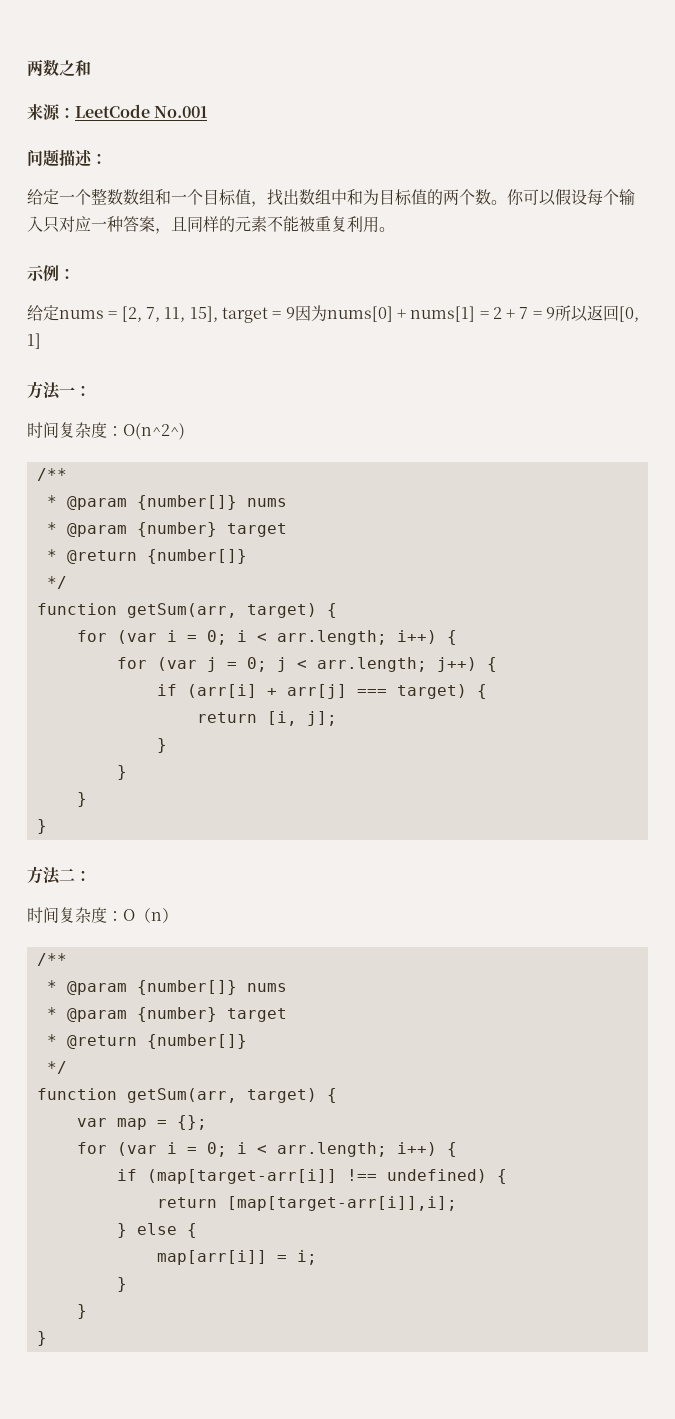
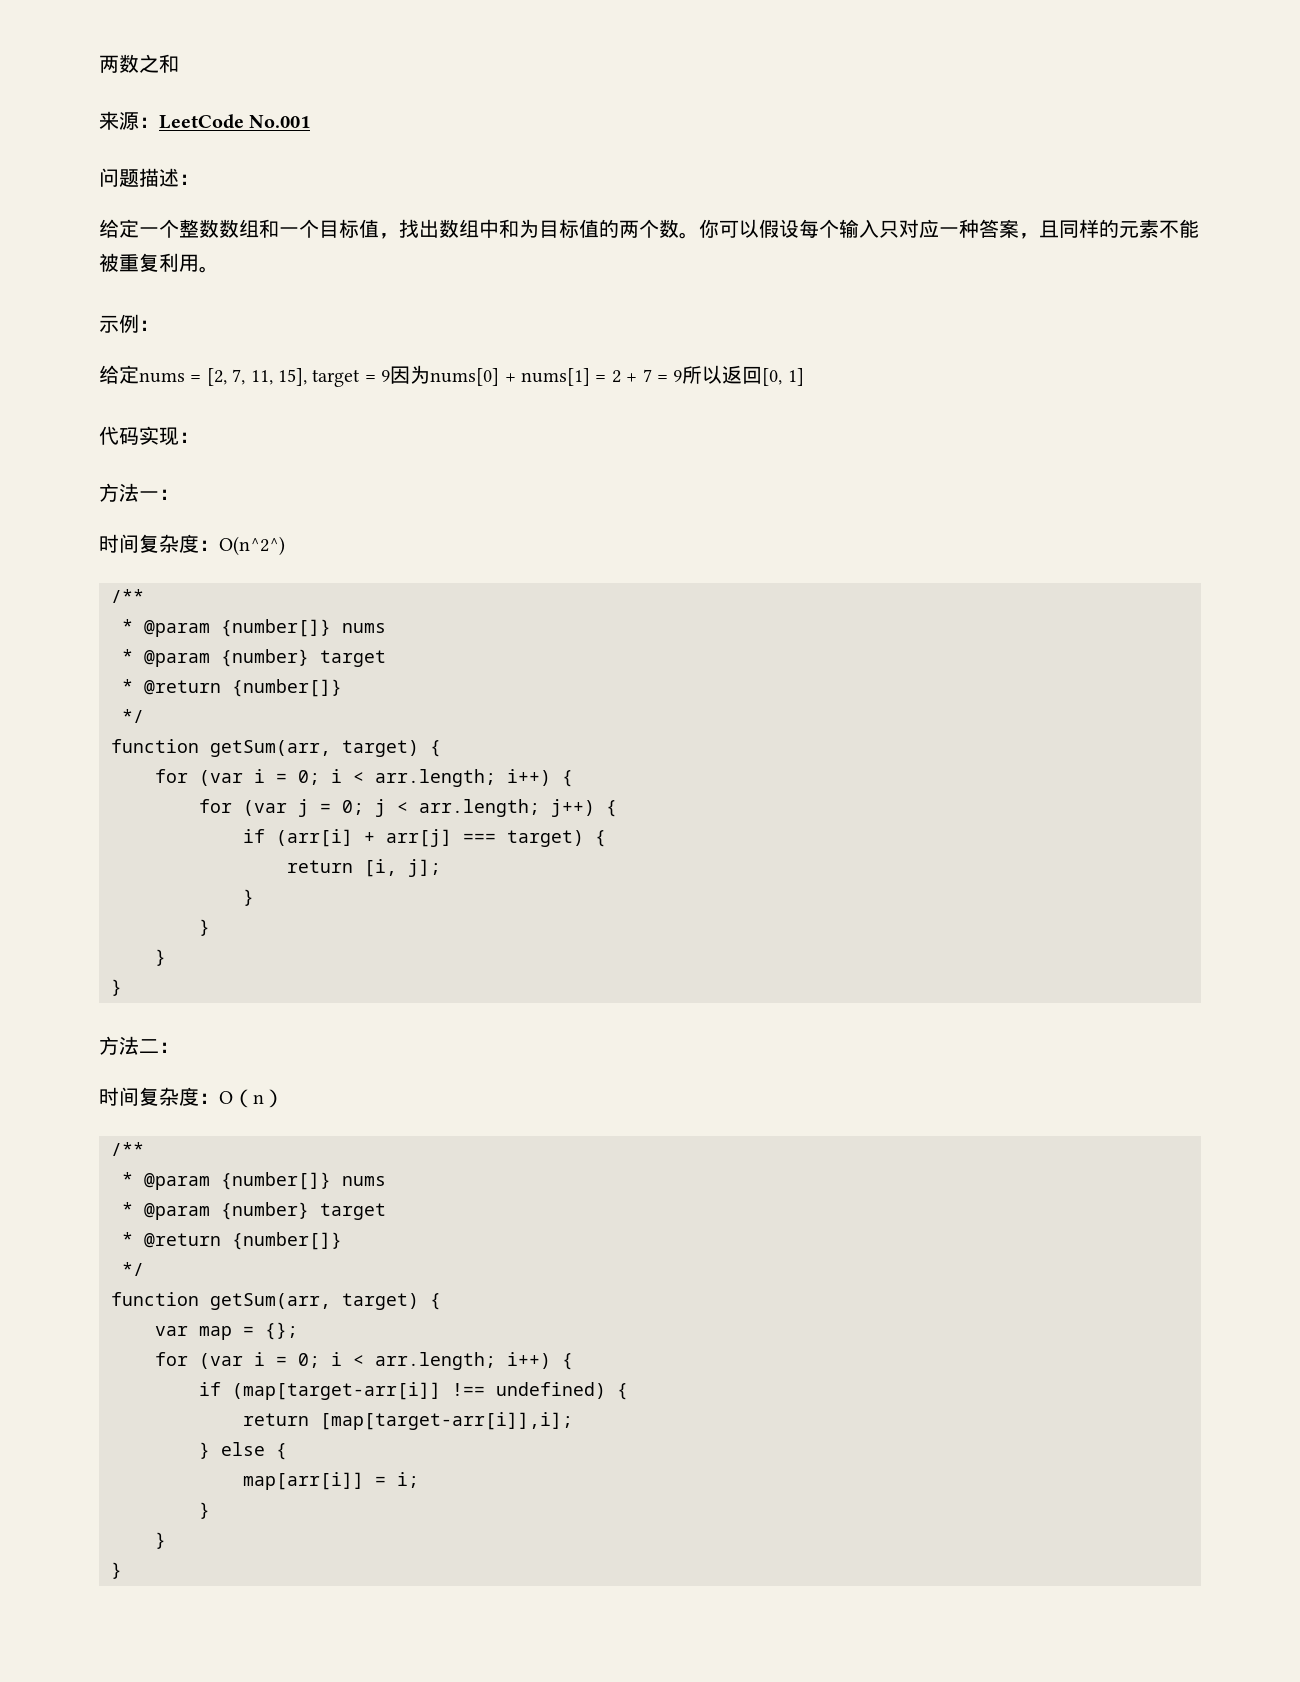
+ 代码实现：

